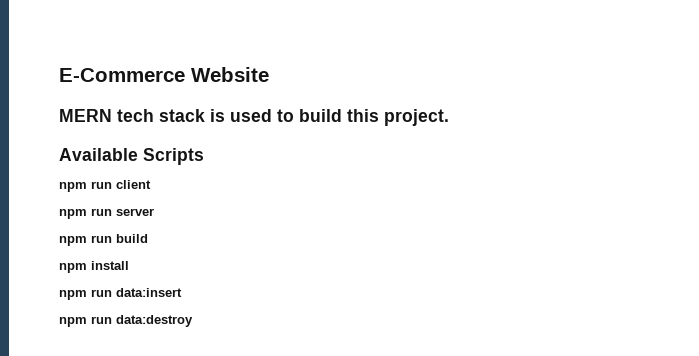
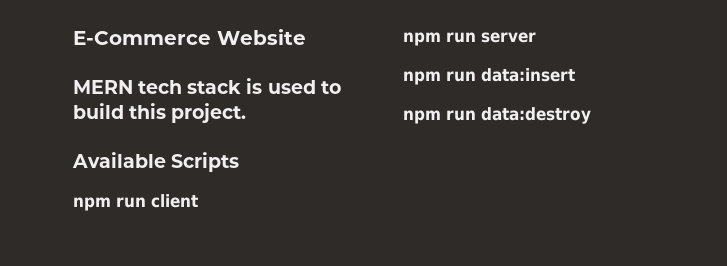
- npm run build
- npm install

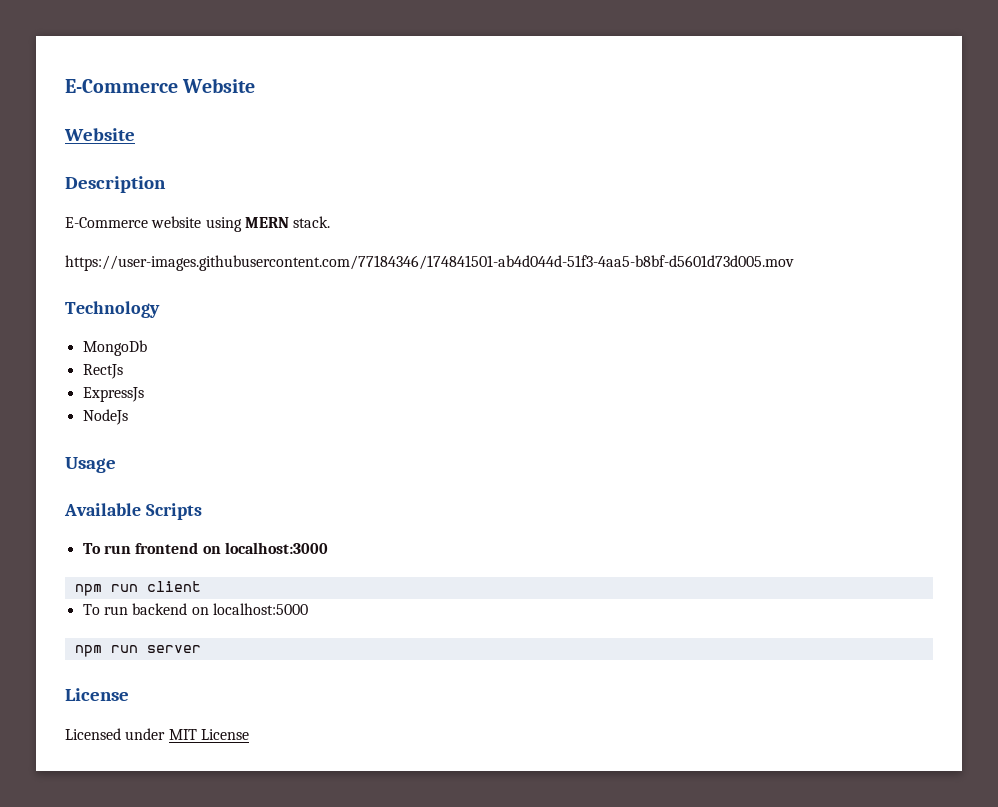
  E-Commerce Website
- MERN tech stack is used to build this project.
+ Website
+ Description
+ E-Commerce website using MERN stack.
+ https://user-images.githubusercontent.com/77184346/174841501-ab4d044d-51f3-4aa5-b8bf-d5601d73d005.mov
+ Technology
+ MongoDb
+ RectJs
+ ExpressJs
+ NodeJs
+ Usage
  Available Scripts
+ To run frontend on localhost:3000
  npm run client
+ To run backend on localhost:5000
  npm run server
- npm run data:insert
- npm run data:destroy
+ License
+ Licensed under MIT License

